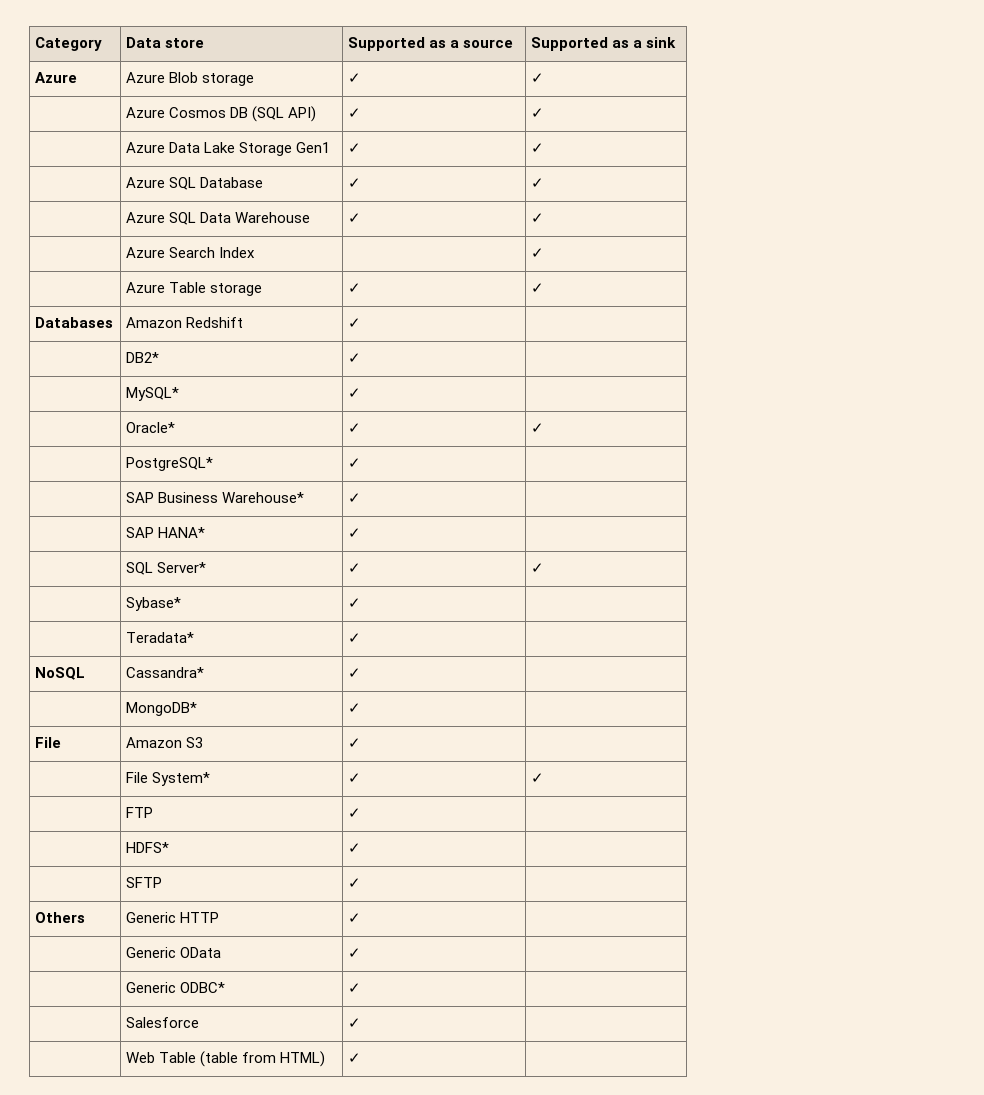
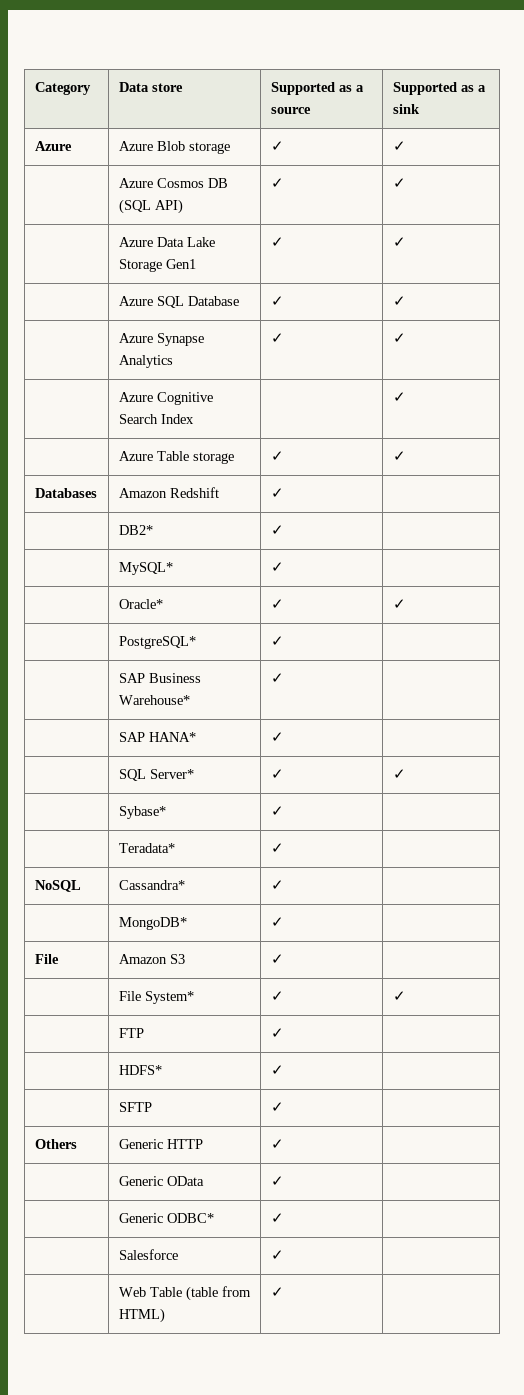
- | Azure SQL Data Warehouse | ✓ | ✓
- | Azure Search Index | | ✓
+ | Azure Synapse Analytics | ✓ | ✓
+ | Azure Cognitive Search Index | | ✓

